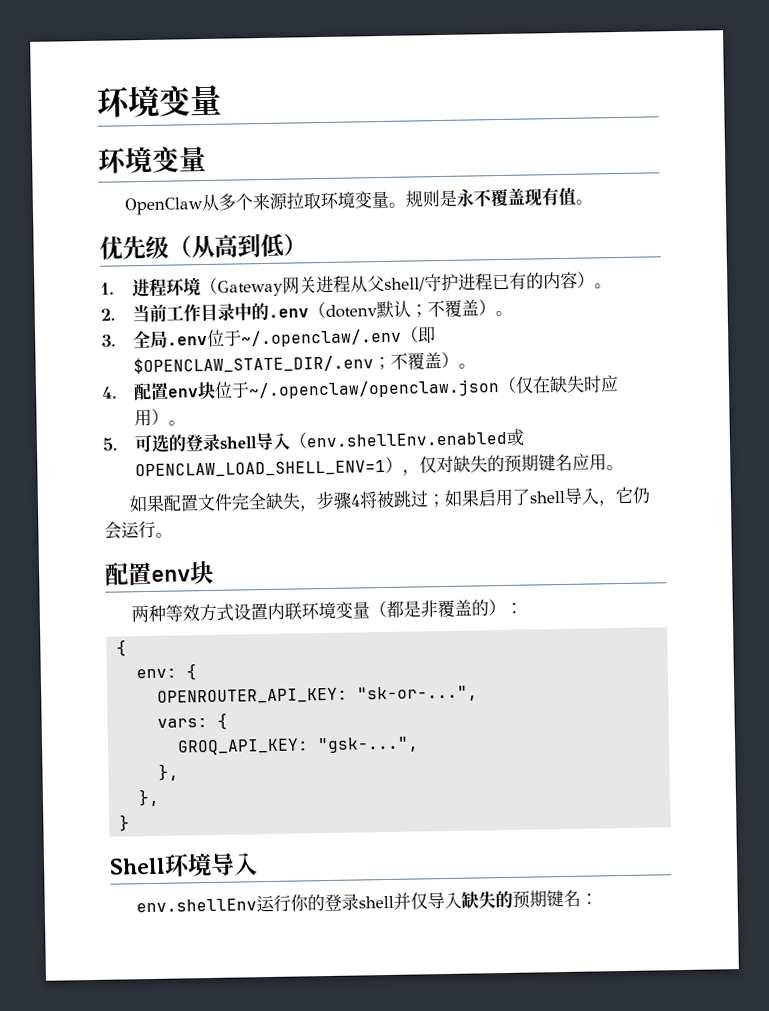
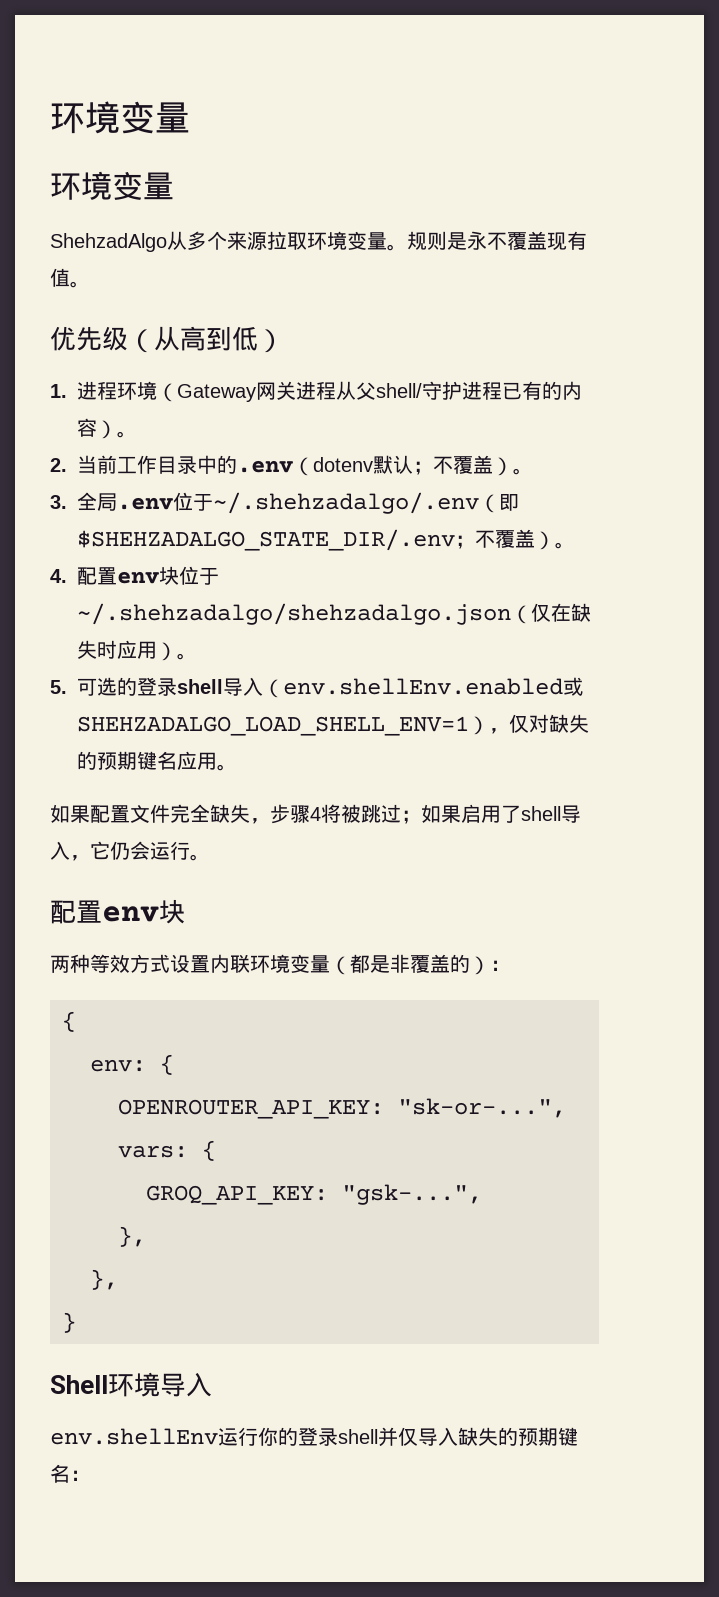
- OpenClaw从多个来源拉取环境变量。
+ ShehzadAlgo从多个来源拉取环境变量。
- 3.全局.env位于~/.openclaw/.env（即$OPENCLAW_STATE_DIR/.env；不覆盖）。
+ 3.全局.env位于~/.shehzadalgo/.env（即$SHEHZADALGO_STATE_DIR/.env；不覆盖）。
- 4.配置env块位于~/.openclaw/openclaw.json（仅在缺失时应用）。
+ 4.配置env块位于~/.shehzadalgo/shehzadalgo.json（仅在缺失时应用）。
- 5.可选的登录shell导入（env.shellEnv.enabled或OPENCLAW_LOAD_SHELL_ENV=1），仅对缺失的预期键名应用。
+ 5.可选的登录shell导入（env.shellEnv.enabled或SHEHZADALGO_LOAD_SHELL_ENV=1），仅对缺失的预期键名应用。

